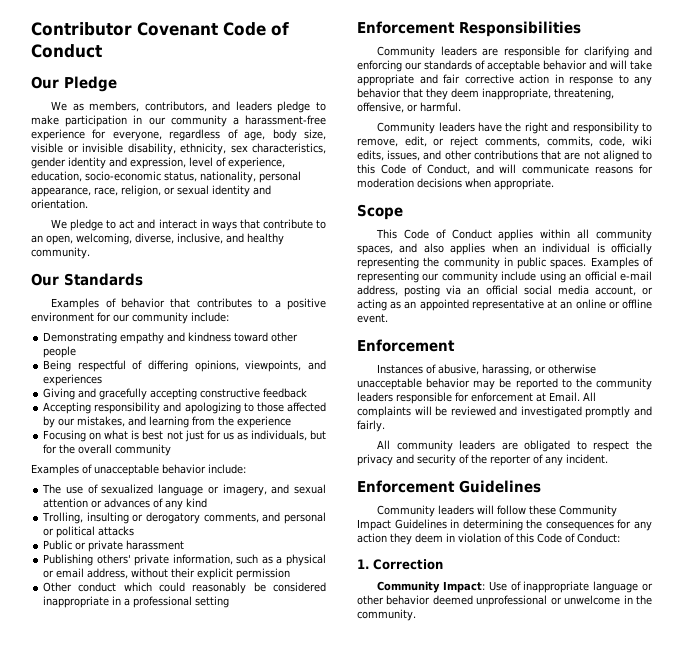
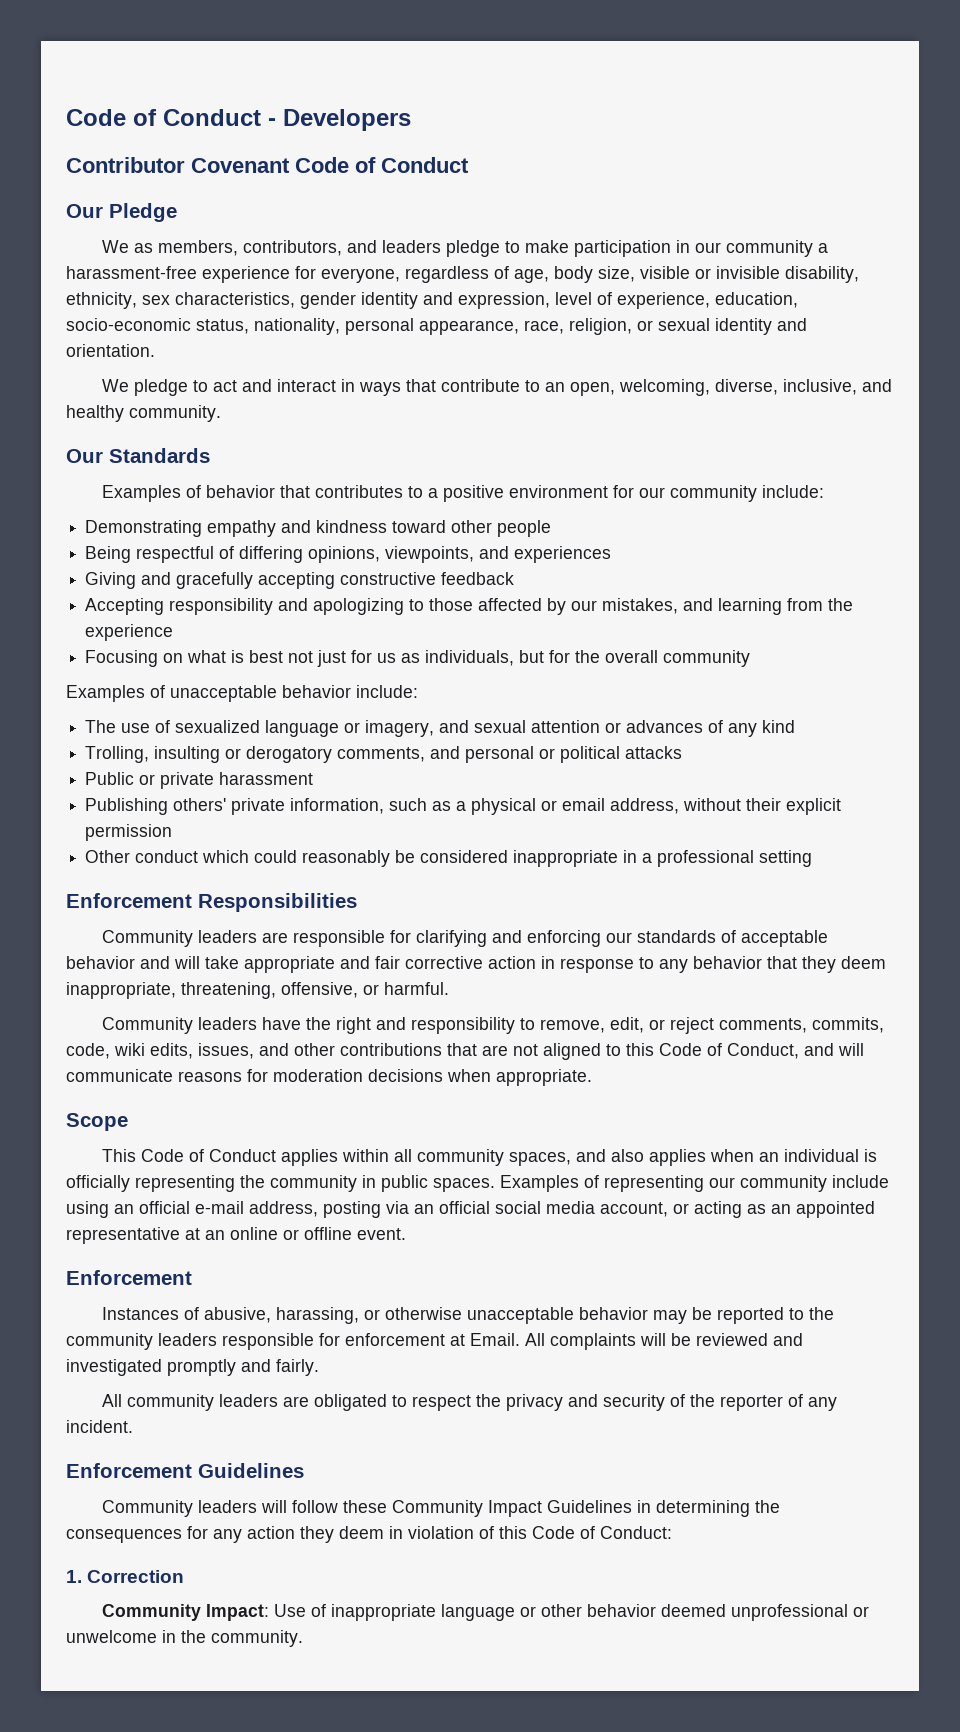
+ Code of Conduct - Developers

